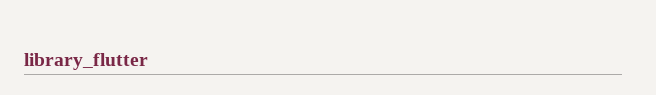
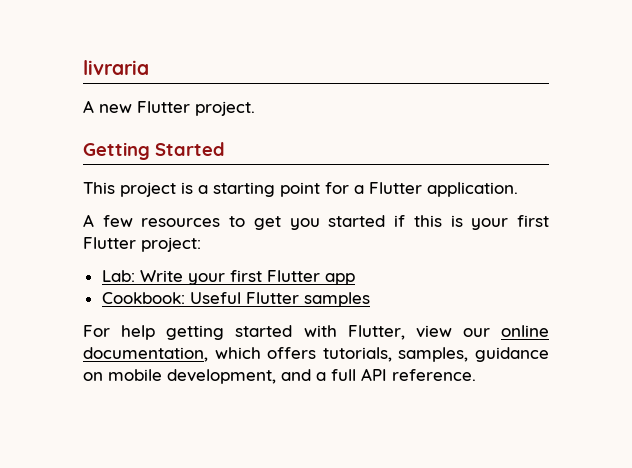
- library_flutter
+ livraria
+ A new Flutter project.
+ Getting Started
+ This project is a starting point for a Flutter application.
+ A few resources to get you started if this is your first Flutter project:
+ Lab: Write your first Flutter app
+ Cookbook: Useful Flutter samples
+ For help getting started with Flutter, view our online documentation, which offers tutorials, samples, guidance on mobile development, and a full API reference.

